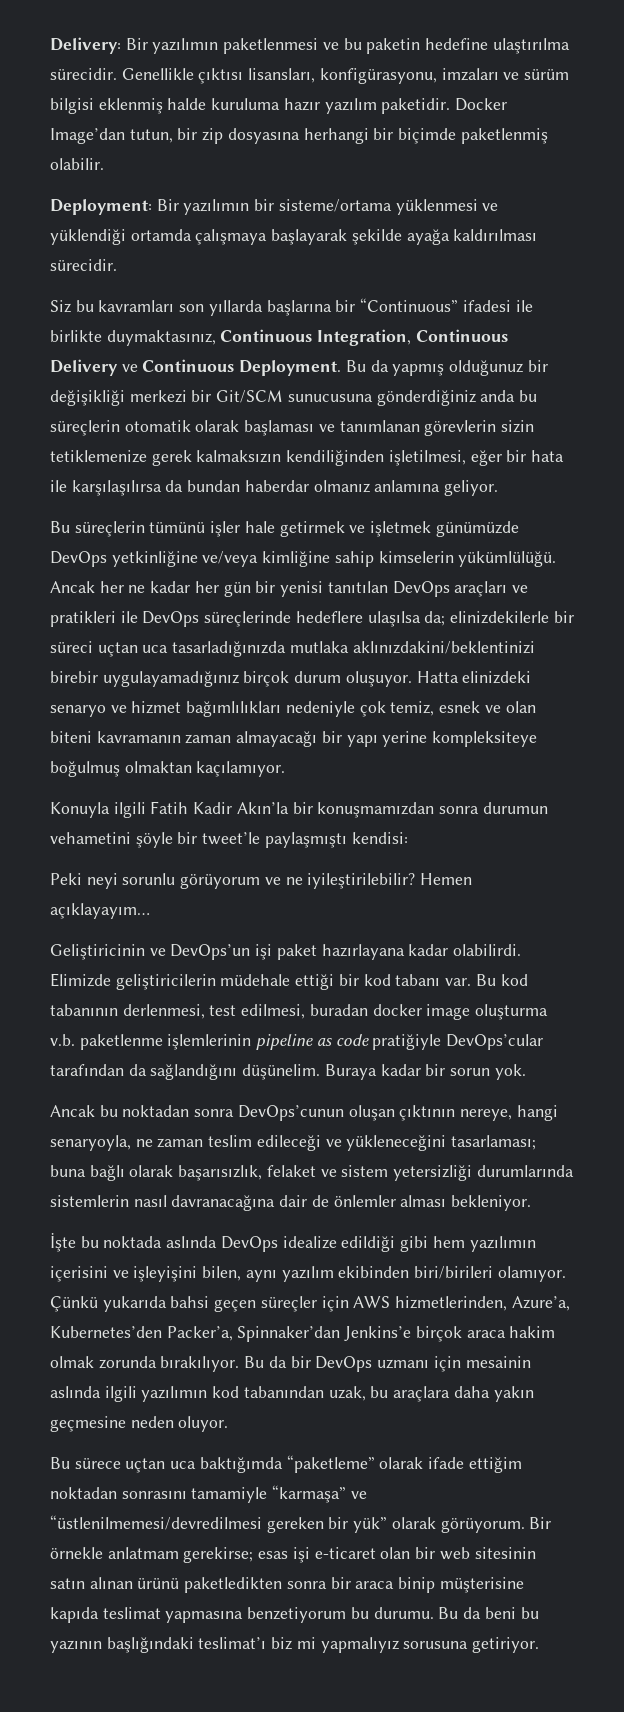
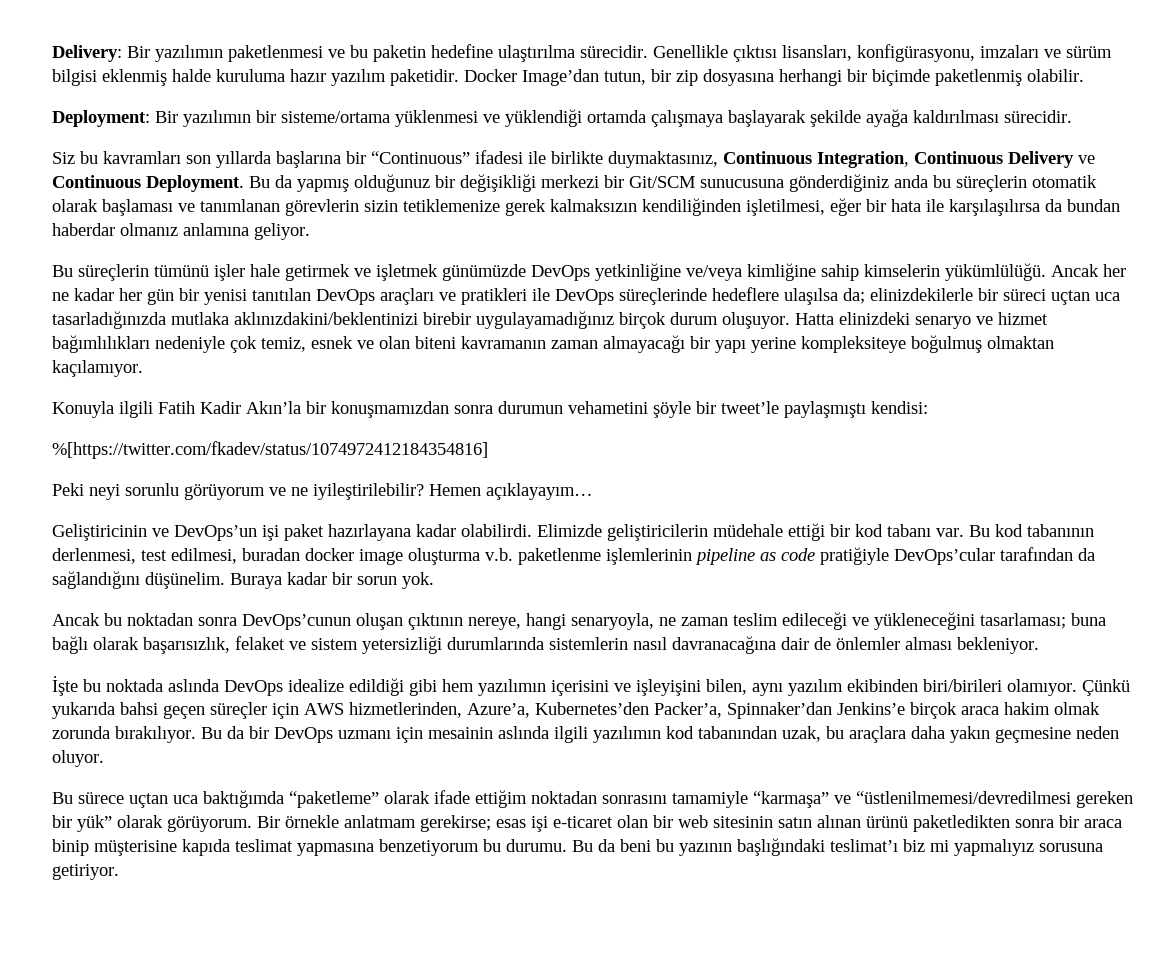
+ %[https://twitter.com/fkadev/status/1074972412184354816]

